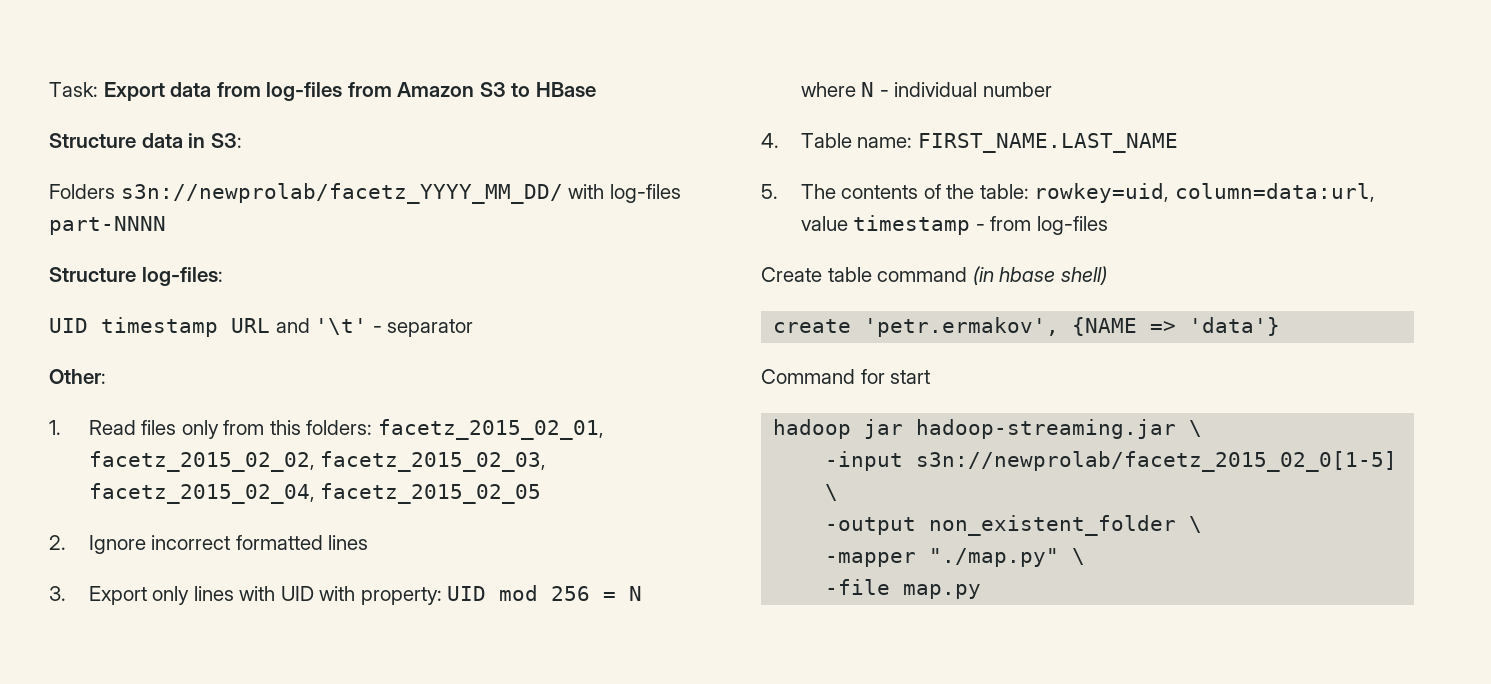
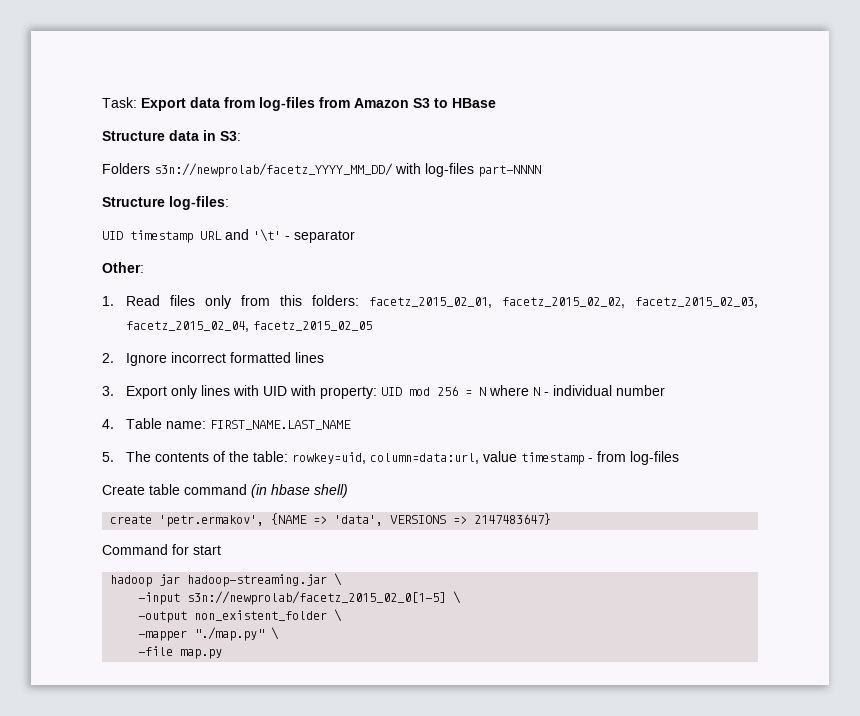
- create 'petr.ermakov', {NAME => 'data'}
+ create 'petr.ermakov', {NAME => 'data', VERSIONS => 2147483647}

